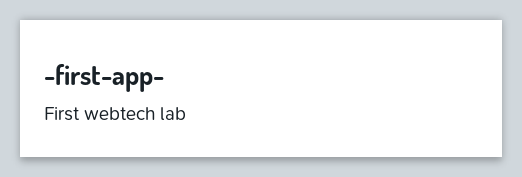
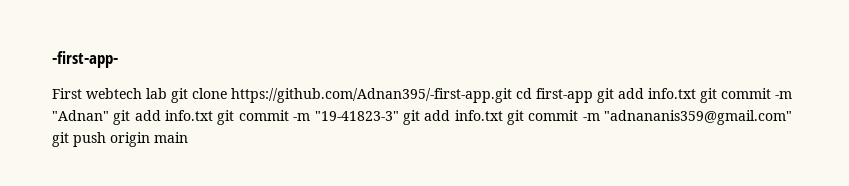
- First webtech lab
+ First webtech lab git clone https://github.com/Adnan395/-first-app.git cd first-app git add info.txt git commit -m "Adnan" git add info.txt git commit -m "19-41823-3" git add info.txt git commit -m "adnananis359@gmail.com" git push origin main

